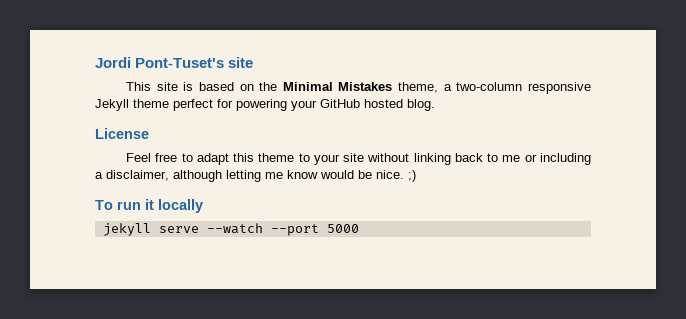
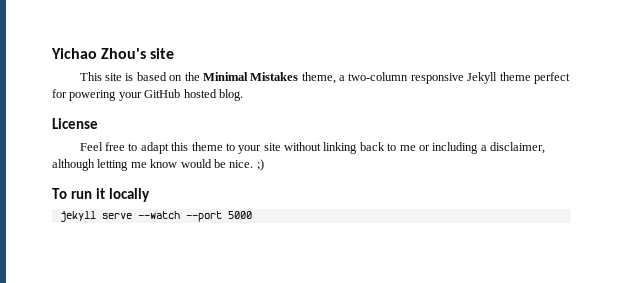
- Jordi Pont-Tuset's site
+ Yichao Zhou's site

